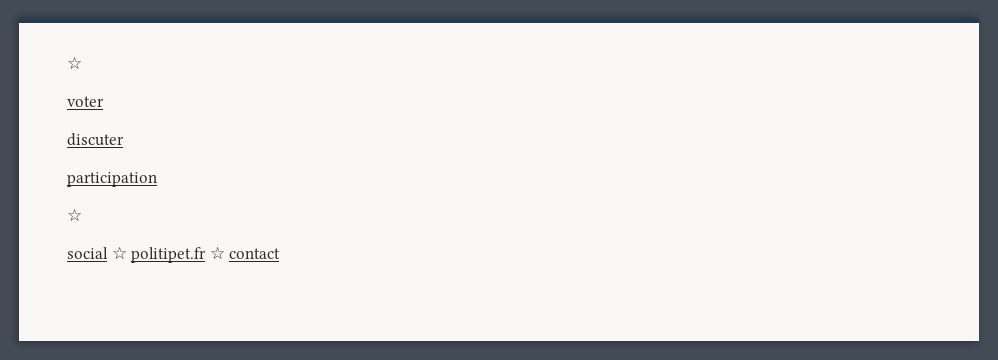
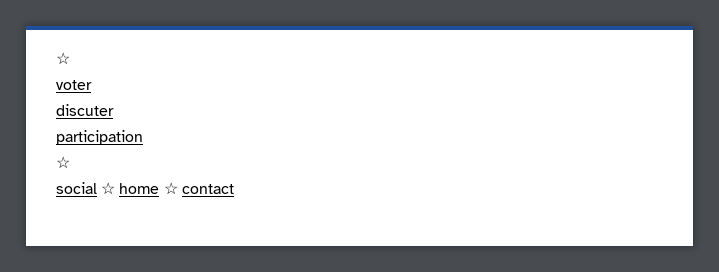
- social ☆ politipet.fr ☆ contact
+ social ☆ home ☆ contact

